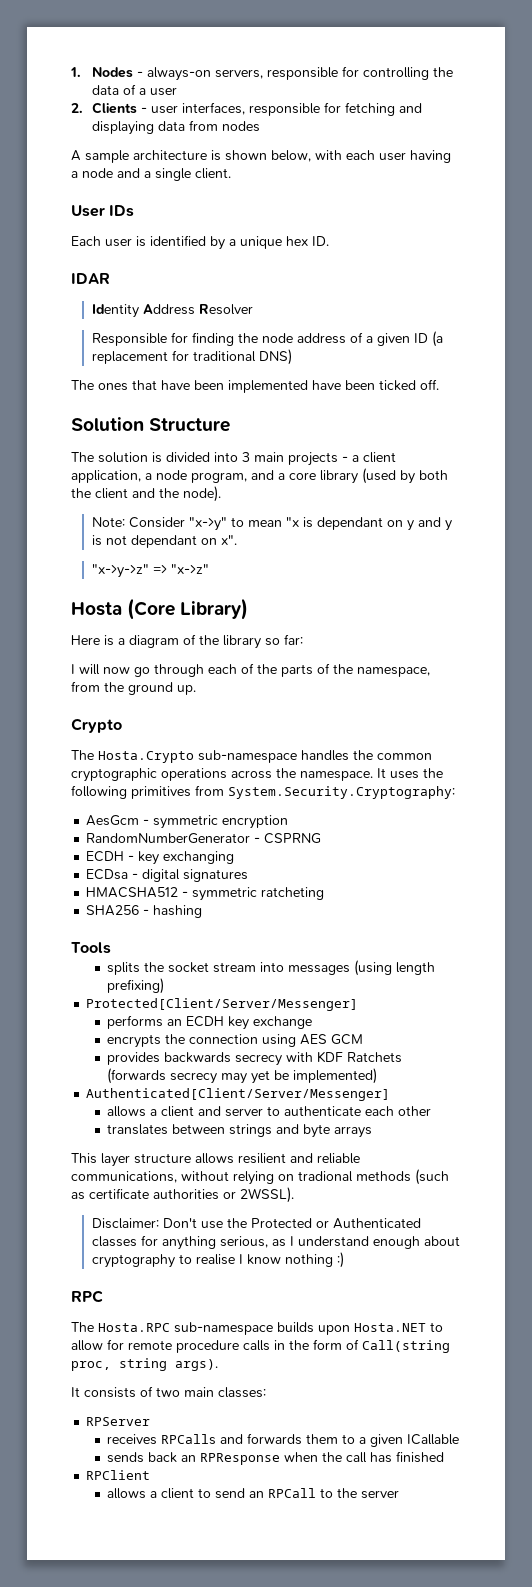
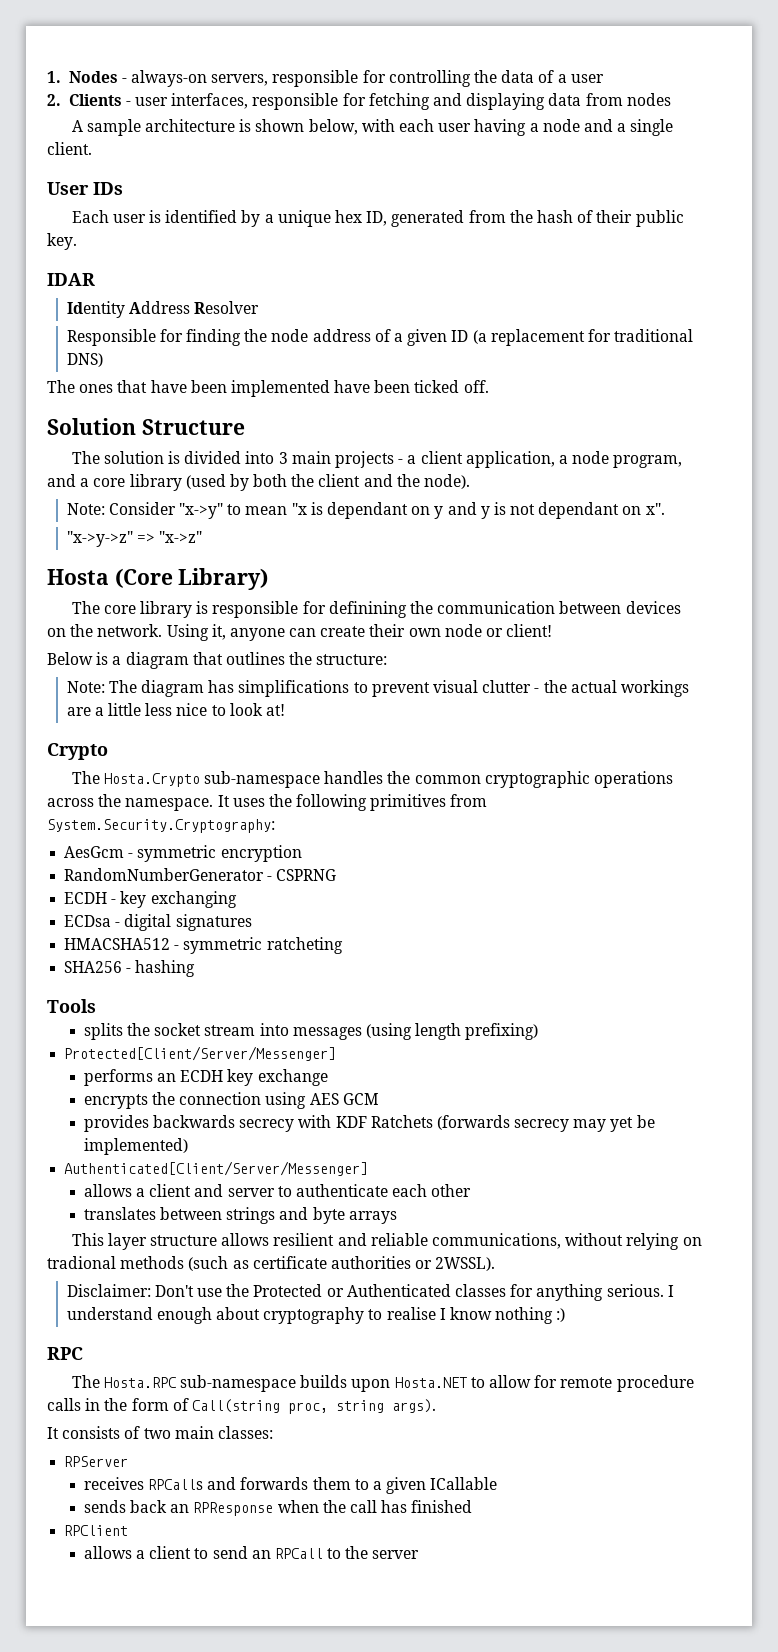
- Each user is identified by a unique hex ID.
+ Each user is identified by a unique hex ID, generated from the hash of their public key.
- Here is a diagram of the library so far:
- I will now go through each of the parts of the namespace, from the ground up.
+ The core library is responsible for definining the communication between devices on the network. Using it, anyone can create their own node or client!
+ Below is a diagram that outlines the structure:
+ Note: The diagram has simplifications to prevent visual clutter - the actual workings are a little less nice to look at!
- Disclaimer: Don't use the Protected or Authenticated classes for anything serious, as I understand enough about cryptography to realise I know nothing :)
+ Disclaimer: Don't use the Protected or Authenticated classes for anything serious. I understand enough about cryptography to realise I know nothing :)

